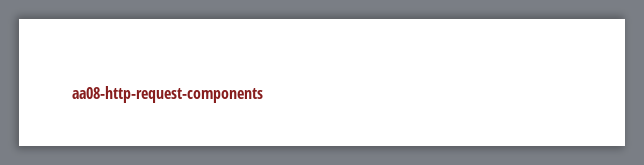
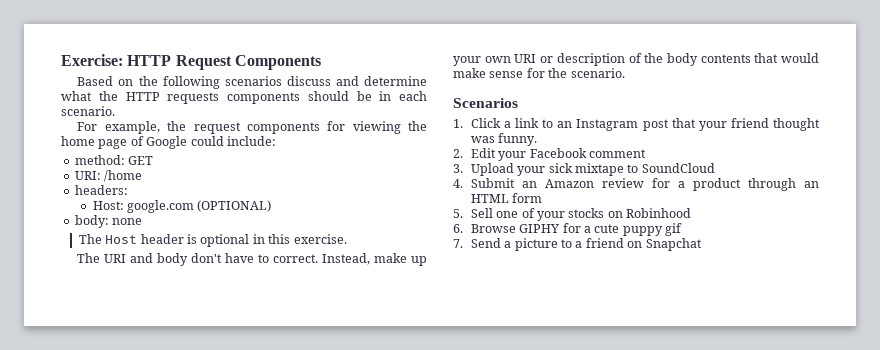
- aa08-http-request-components
+ Exercise: HTTP Request Components
+ Based on the following scenarios discuss and determine what the HTTP requests components should be in each scenario.
+ For example, the request components for viewing the home page of Google could include:
+ method: GET
+ URI: /home
+ headers:
+ Host: google.com (OPTIONAL)
+ body: none
+ The Host header is optional in this exercise.
+ The URI and body don't have to correct. Instead, make up your own URI or description of the body contents that would make sense for the scenario.
+ Scenarios
+ 1. Click a link to an Instagram post that your friend thought was funny.
+ 2. Edit your Facebook comment
+ 3. Upload your sick mixtape to SoundCloud
+ 4. Submit an Amazon review for a product through an HTML form
+ 5. Sell one of your stocks on Robinhood
+ 6. Browse GIPHY for a cute puppy gif
+ 7. Send a picture to a friend on Snapchat

